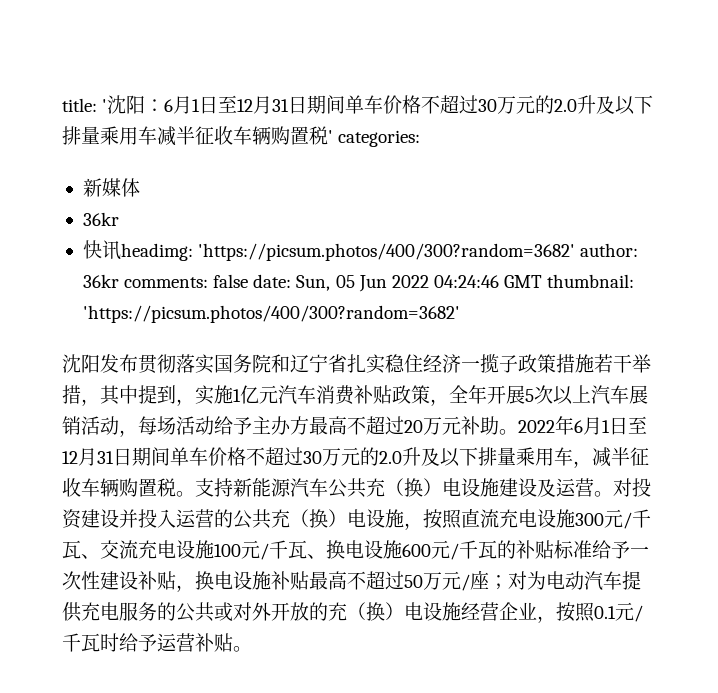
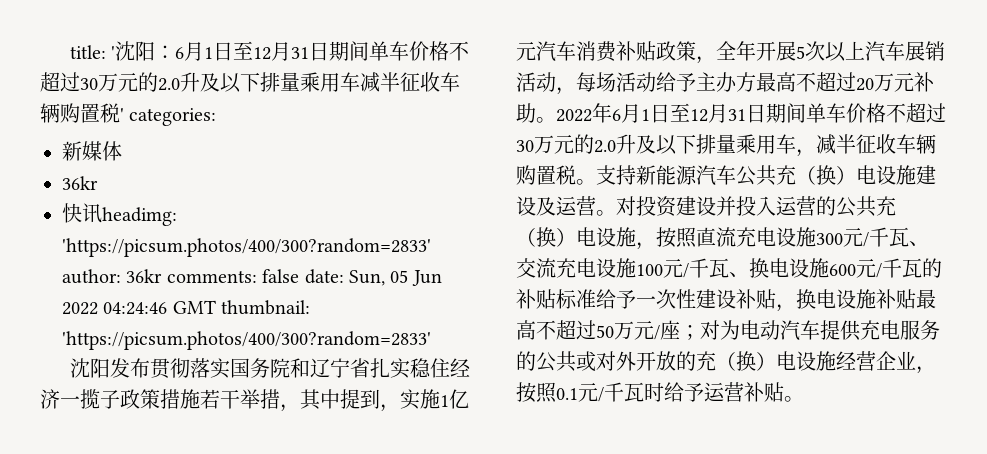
- 快讯headimg: 'https://picsum.photos/400/300?random=3682' author: 36kr comments: false date: Sun, 05 Jun 2022 04:24:46 GMT thumbnail: 'https://picsum.photos/400/300?random=3682'
+ 快讯headimg: 'https://picsum.photos/400/300?random=2833' author: 36kr comments: false date: Sun, 05 Jun 2022 04:24:46 GMT thumbnail: 'https://picsum.photos/400/300?random=2833'

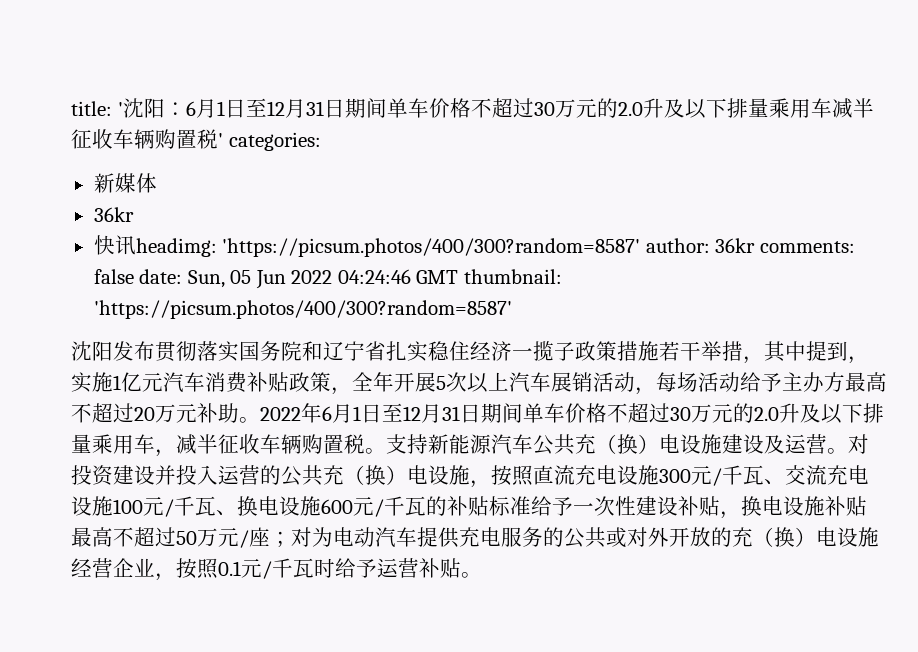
- 快讯headimg: 'https://picsum.photos/400/300?random=2833' author: 36kr comments: false date: Sun, 05 Jun 2022 04:24:46 GMT thumbnail: 'https://picsum.photos/400/300?random=2833'
+ 快讯headimg: 'https://picsum.photos/400/300?random=8587' author: 36kr comments: false date: Sun, 05 Jun 2022 04:24:46 GMT thumbnail: 'https://picsum.photos/400/300?random=8587'

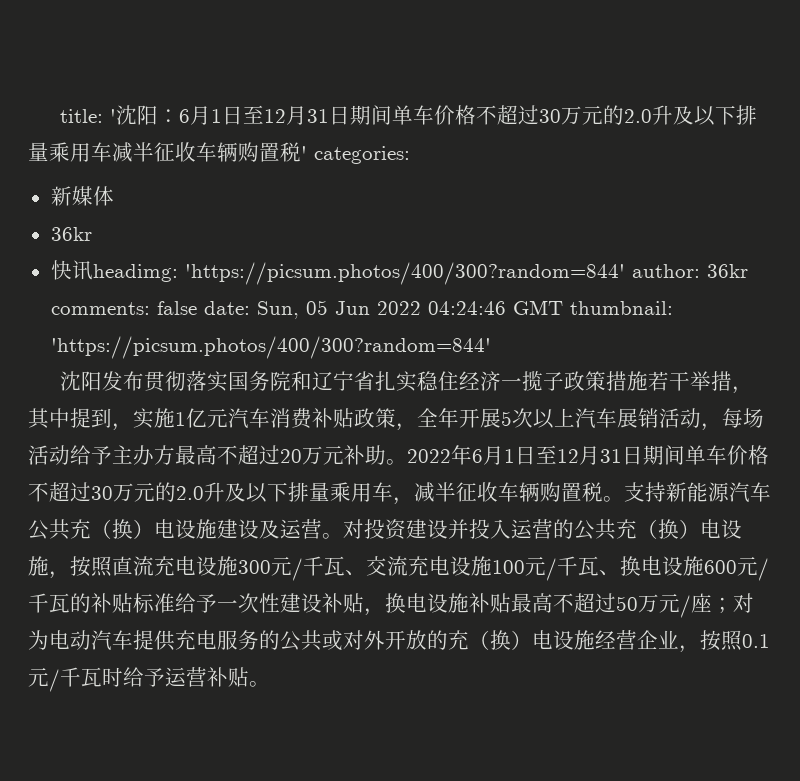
- 快讯headimg: 'https://picsum.photos/400/300?random=8587' author: 36kr comments: false date: Sun, 05 Jun 2022 04:24:46 GMT thumbnail: 'https://picsum.photos/400/300?random=8587'
+ 快讯headimg: 'https://picsum.photos/400/300?random=844' author: 36kr comments: false date: Sun, 05 Jun 2022 04:24:46 GMT thumbnail: 'https://picsum.photos/400/300?random=844'

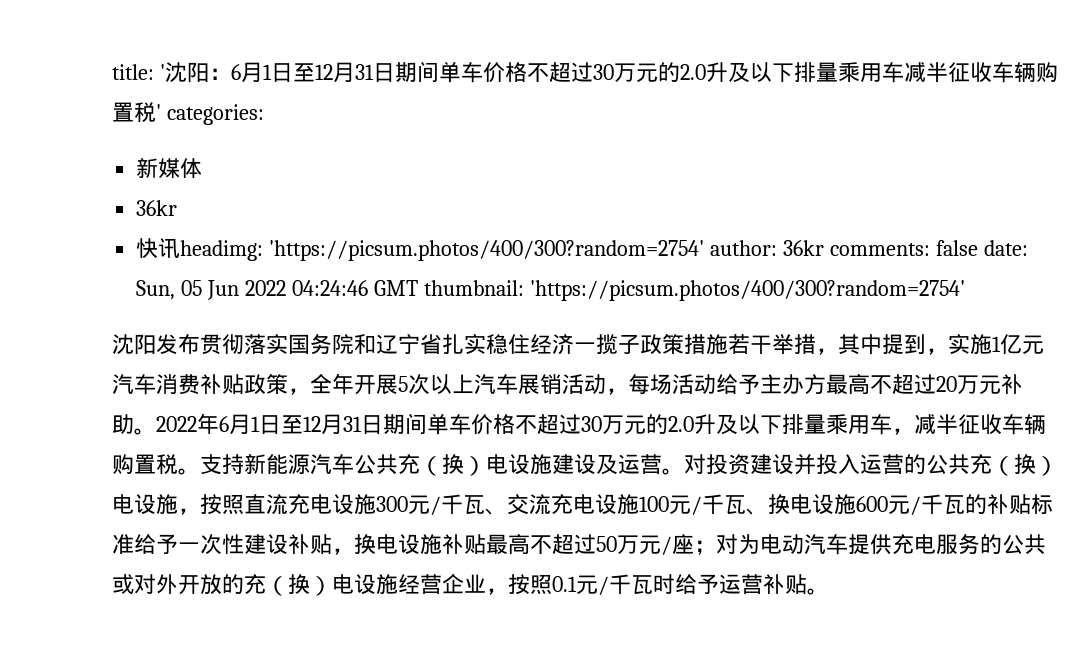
- 快讯headimg: 'https://picsum.photos/400/300?random=844' author: 36kr comments: false date: Sun, 05 Jun 2022 04:24:46 GMT thumbnail: 'https://picsum.photos/400/300?random=844'
+ 快讯headimg: 'https://picsum.photos/400/300?random=2754' author: 36kr comments: false date: Sun, 05 Jun 2022 04:24:46 GMT thumbnail: 'https://picsum.photos/400/300?random=2754'

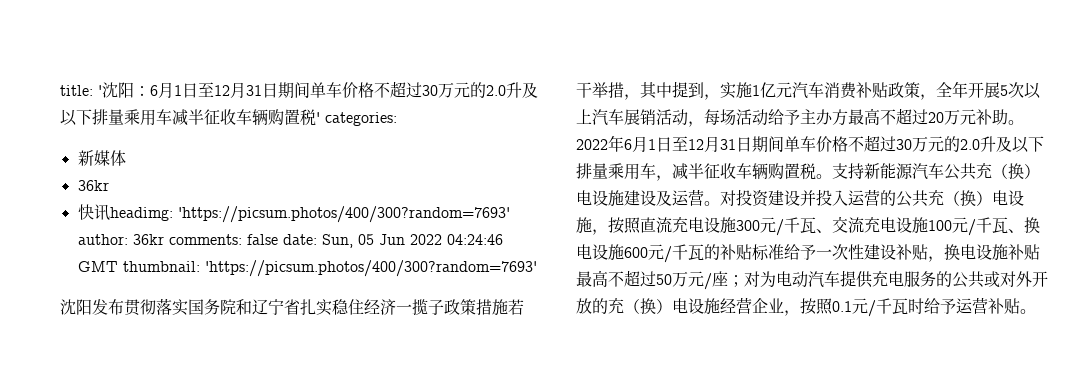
- 快讯headimg: 'https://picsum.photos/400/300?random=2754' author: 36kr comments: false date: Sun, 05 Jun 2022 04:24:46 GMT thumbnail: 'https://picsum.photos/400/300?random=2754'
+ 快讯headimg: 'https://picsum.photos/400/300?random=7693' author: 36kr comments: false date: Sun, 05 Jun 2022 04:24:46 GMT thumbnail: 'https://picsum.photos/400/300?random=7693'

